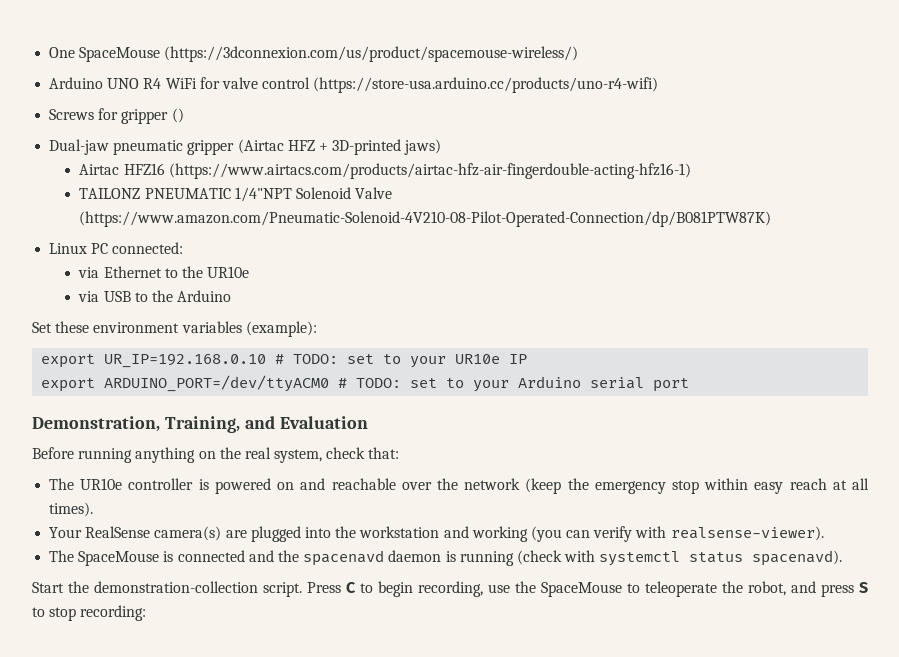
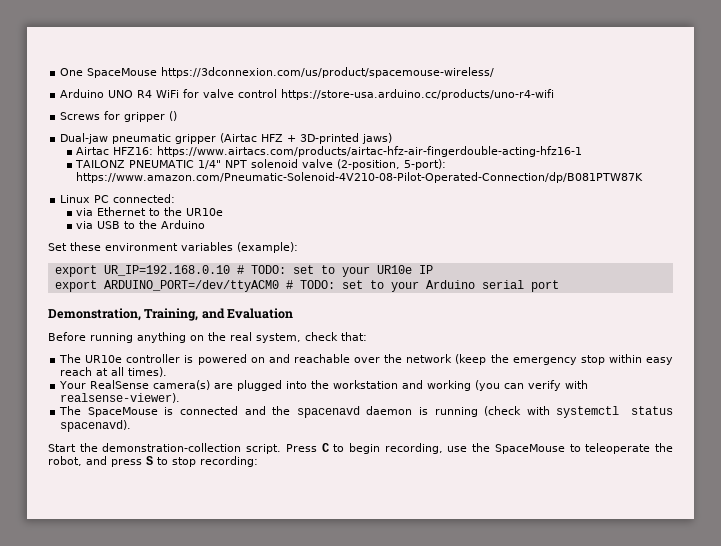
- One SpaceMouse (https://3dconnexion.com/us/product/spacemouse-wireless/)
+ One SpaceMouse https://3dconnexion.com/us/product/spacemouse-wireless/
- Arduino UNO R4 WiFi for valve control (https://store-usa.arduino.cc/products/uno-r4-wifi)
+ Arduino UNO R4 WiFi for valve control https://store-usa.arduino.cc/products/uno-r4-wifi
- Airtac HFZ16 (https://www.airtacs.com/products/airtac-hfz-air-fingerdouble-acting-hfz16-1)
+ Airtac HFZ16: https://www.airtacs.com/products/airtac-hfz-air-fingerdouble-acting-hfz16-1
- TAILONZ PNEUMATIC 1/4"NPT Solenoid Valve (https://www.amazon.com/Pneumatic-Solenoid-4V210-08-Pilot-Operated-Connection/dp/B081PTW87K)
+ TAILONZ PNEUMATIC 1/4" NPT solenoid valve (2-position, 5-port): https://www.amazon.com/Pneumatic-Solenoid-4V210-08-Pilot-Operated-Connection/dp/B081PTW87K

